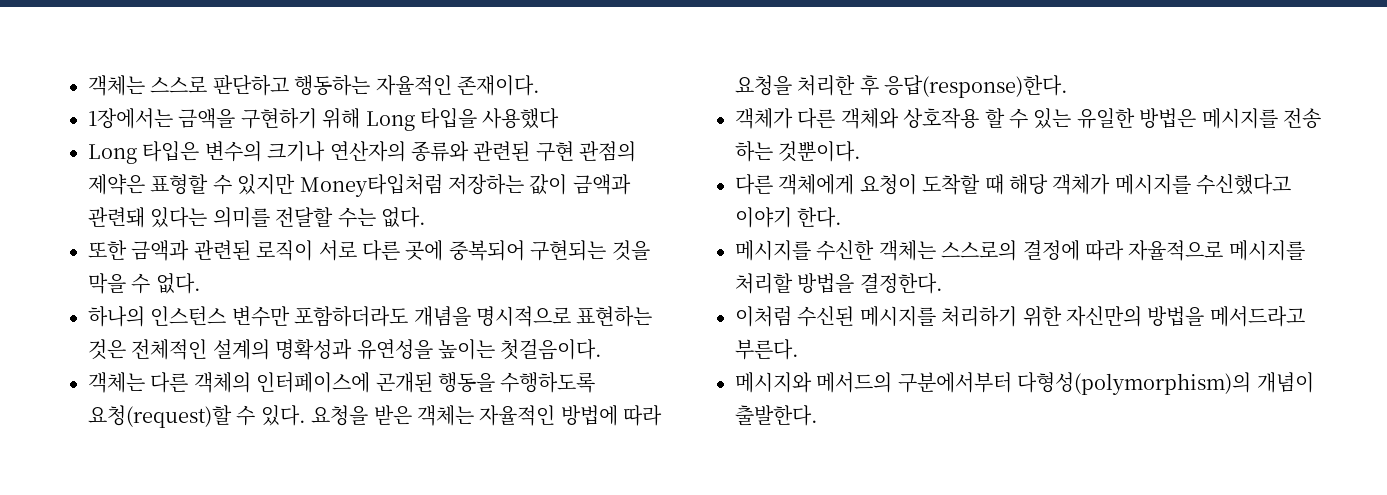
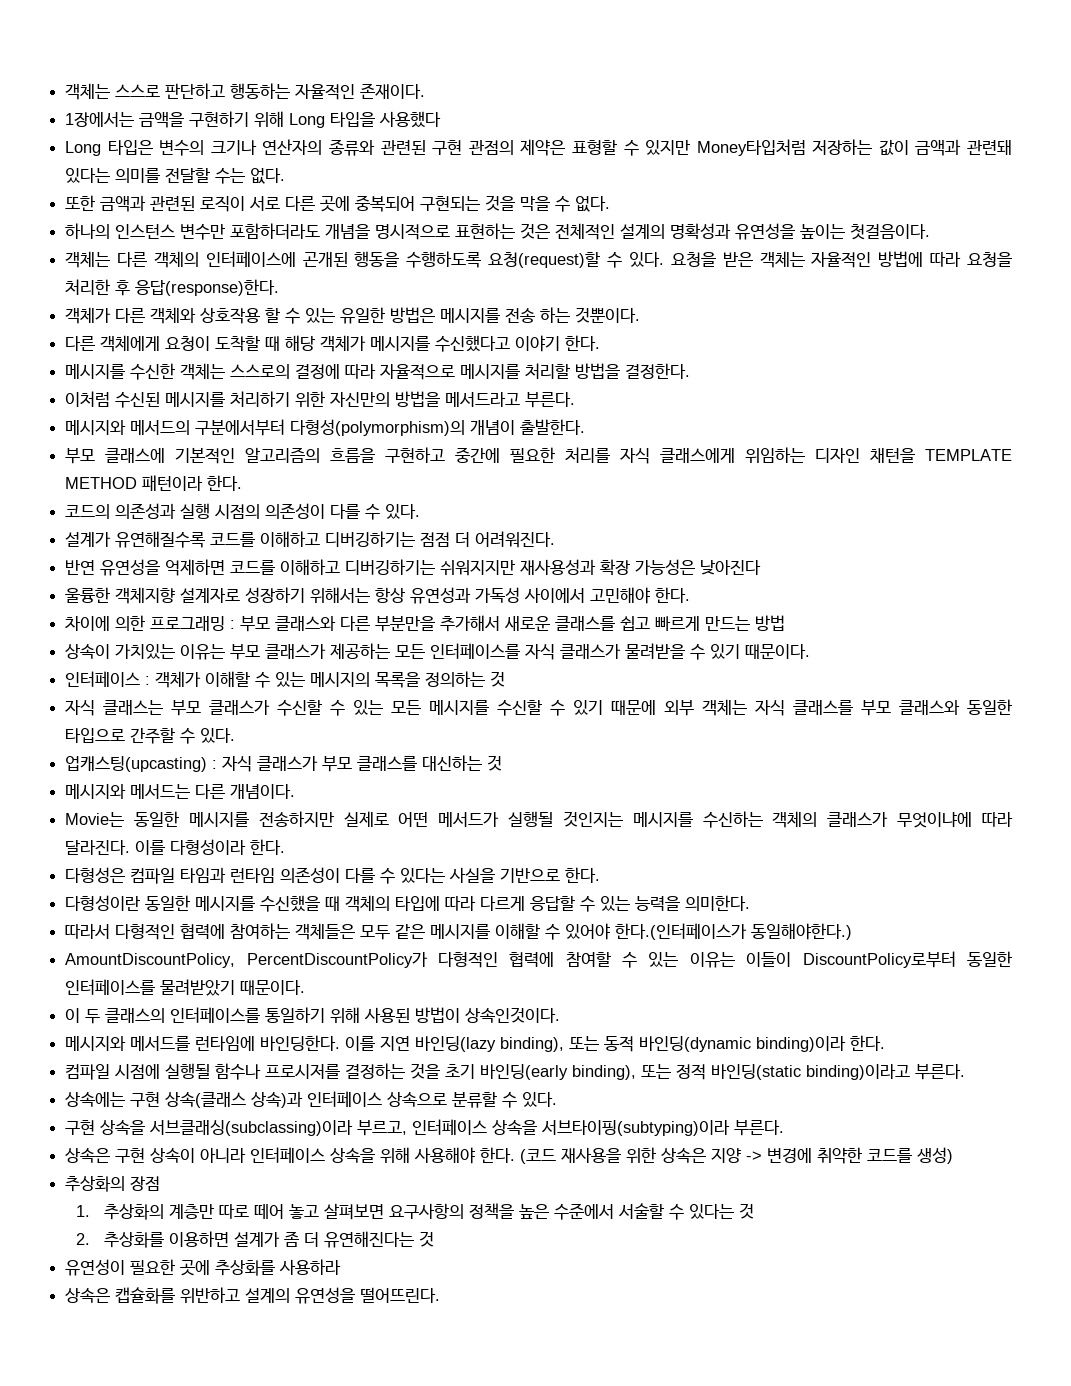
+ 부모 클래스에 기본적인 알고리즘의 흐름을 구현하고 중간에 필요한 처리를 자식 클래스에게 위임하는 디자인 채턴을 TEMPLATE METHOD 패턴이라 한다.
+ 코드의 의존성과 실행 시점의 의존성이 다를 수 있다.
+ 설계가 유연해질수록 코드를 이해하고 디버깅하기는 점점 더 어려워진다.
+ 반연 유연성을 억제하면 코드를 이해하고 디버깅하기는 쉬워지지만 재사용성과 확장 가능성은 낮아진다
+ 울륭한 객체지향 설계자로 성장하기 위해서는 항상 유연성과 가독성 사이에서 고민해야 한다.
+ 차이에 의한 프로그래밍 : 부모 클래스와 다른 부분만을 추가해서 새로운 클래스를 쉽고 빠르게 만드는 방법
+ 상속이 가치있는 이유는 부모 클래스가 제공하는 모든 인터페이스를 자식 클래스가 물려받을 수 있기 때문이다.
+ 인터페이스 : 객체가 이해할 수 있는 메시지의 목록을 정의하는 것
+ 자식 클래스는 부모 클래스가 수신할 수 있는 모든 메시지를 수신할 수 있기 때문에 외부 객체는 자식 클래스를 부모 클래스와 동일한 타입으로 간주할 수 있다.
+ 업캐스팅(upcasting) : 자식 클래스가 부모 클래스를 대신하는 것
+ 메시지와 메서드는 다른 개념이다.
+ Movie는 동일한 메시지를 전송하지만 실제로 어떤 메서드가 실행될 것인지는 메시지를 수신하는 객체의 클래스가 무엇이냐에 따라 달라진다. 이를 다형성이라 한다.
+ 다형성은 컴파일 타임과 런타임 의존성이 다를 수 있다는 사실을 기반으로 한다.
+ 다형성이란 동일한 메시지를 수신했을 때 객체의 타입에 따라 다르게 응답할 수 있는 능력을 의미한다.
+ 따라서 다형적인 협력에 참여하는 객체들은 모두 같은 메시지를 이해할 수 있어야 한다.(인터페이스가 동일해야한다.)
+ AmountDiscountPolicy, PercentDiscountPolicy가 다형적인 협력에 참여할 수 있는 이유는 이들이 DiscountPolicy로부터 동일한 인터페이스를 물려받았기 때문이다.
+ 이 두 클래스의 인터페이스를 통일하기 위해 사용된 방법이 상속인것이다.
+ 메시지와 메서드를 런타임에 바인딩한다. 이를 지연 바인딩(lazy binding), 또는 동적 바인딩(dynamic binding)이라 한다.
+ 컴파일 시점에 실행될 함수나 프로시저를 결정하는 것을 초기 바인딩(early binding), 또는 정적 바인딩(static binding)이라고 부른다.
+ 상속에는 구현 상속(클래스 상속)과 인터페이스 상속으로 분류할 수 있다.
+ 구현 상속을 서브클래싱(subclassing)이라 부르고, 인터페이스 상속을 서브타이핑(subtyping)이라 부른다.
+ 상속은 구현 상속이 아니라 인터페이스 상속을 위해 사용해야 한다. (코드 재사용을 위한 상속은 지양 -> 변경에 취약한 코드를 생성)
+ 추상화의 장점
+ 1. 추상화의 계층만 따로 떼어 놓고 살펴보면 요구사항의 정책을 높은 수준에서 서술할 수 있다는 것
+ 2. 추상화를 이용하면 설계가 좀 더 유연해진다는 것
+ 유연성이 필요한 곳에 추상화를 사용하라
+ 상속은 캡슐화를 위반하고 설계의 유연성을 떨어뜨린다.

